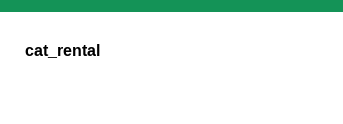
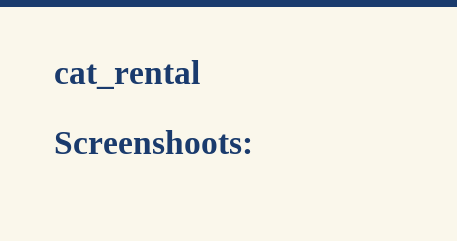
+ Screenshoots:

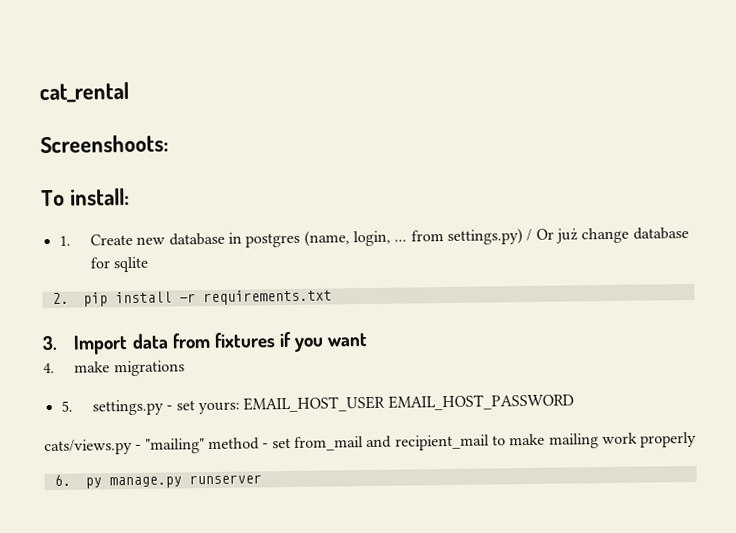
+ To install:
+ 1. Create new database in postgres (name, login, ... from settings.py) / Or już change database for sqlite
+ 2. pip install -r requirements.txt
+ 3. Import data from fixtures if you want
+ 4. make migrations
+ 5. settings.py - set yours: EMAIL_HOST_USER EMAIL_HOST_PASSWORD
+ cats/views.py - "mailing" method - set from_mail and recipient_mail to make mailing work properly
+ 6. py manage.py runserver

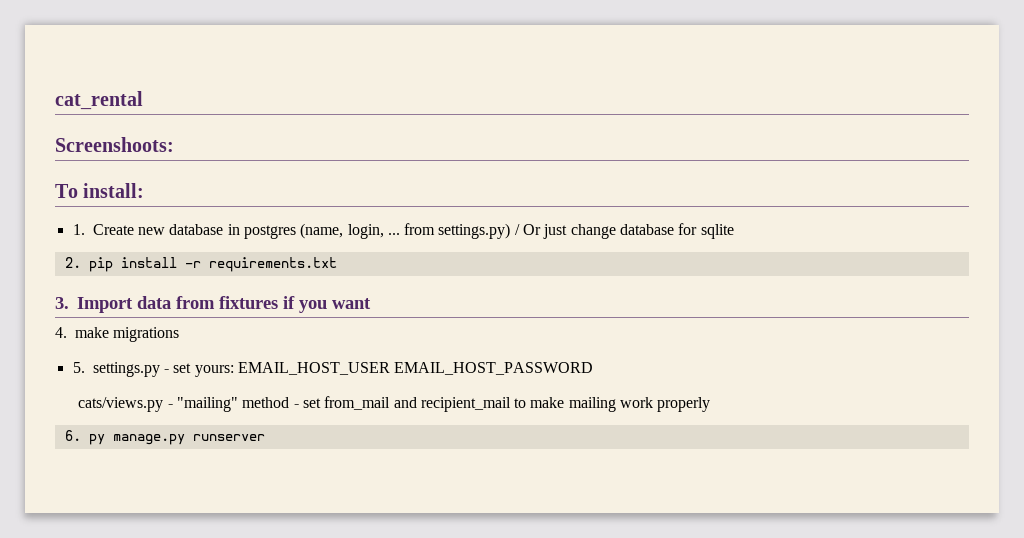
- 1. Create new database in postgres (name, login, ... from settings.py) / Or już change database for sqlite
+ 1. Create new database in postgres (name, login, ... from settings.py) / Or just change database for sqlite

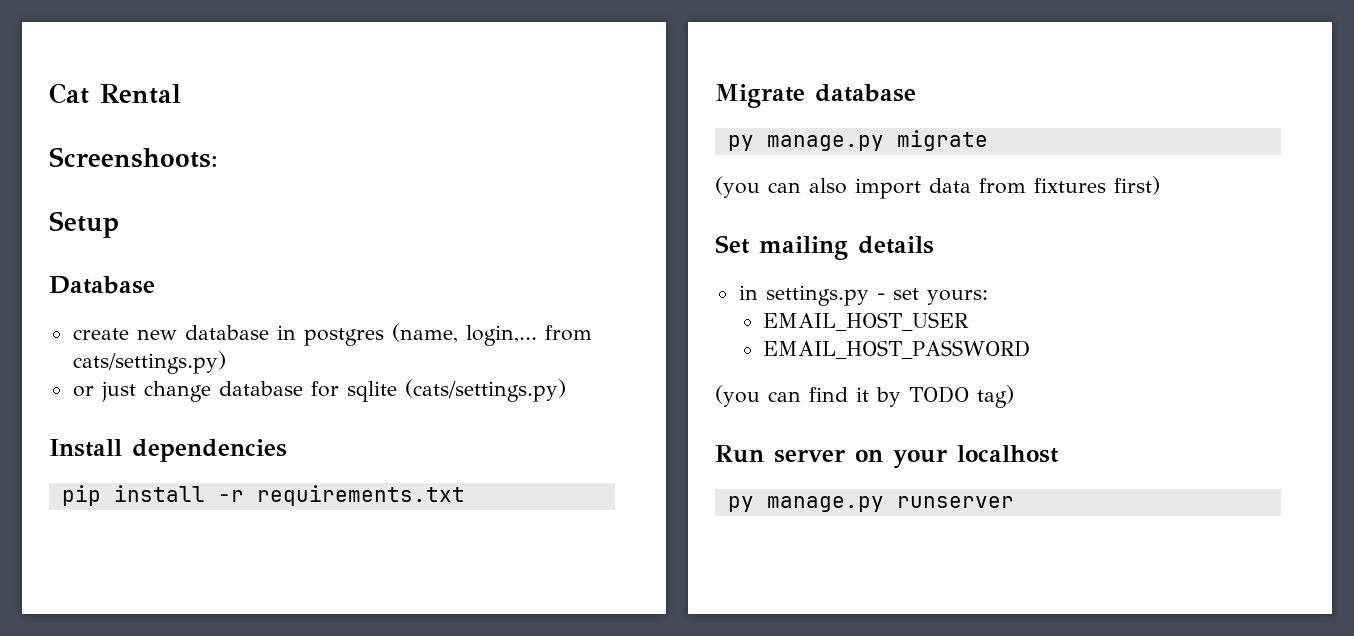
- cat_rental
+ Cat Rental
- To install:
- 1. Create new database in postgres (name, login, ... from settings.py) / Or just change database for sqlite
- 2. pip install -r requirements.txt
+ Setup
+ Database
+ create new database in postgres (name, login,... from cats/settings.py)
+ or just change database for sqlite (cats/settings.py)
+ Install dependencies
+ pip install -r requirements.txt
- 3. Import data from fixtures if you want
- 4. make migrations
- 5. settings.py - set yours: EMAIL_HOST_USER EMAIL_HOST_PASSWORD
+ Migrate database
+ py manage.py migrate
+ (you can also import data from fixtures first)
+ Set mailing details
+ in settings.py - set yours:
+ EMAIL_HOST_USER
+ EMAIL_HOST_PASSWORD
- cats/views.py - "mailing" method - set from_mail and recipient_mail to make mailing work properly
- 6. py manage.py runserver
+ (you can find it by TODO tag)
+ Run server on your localhost
+ py manage.py runserver

